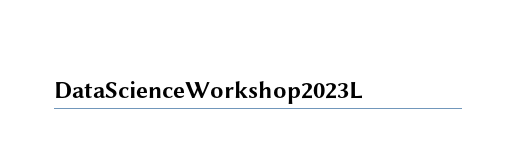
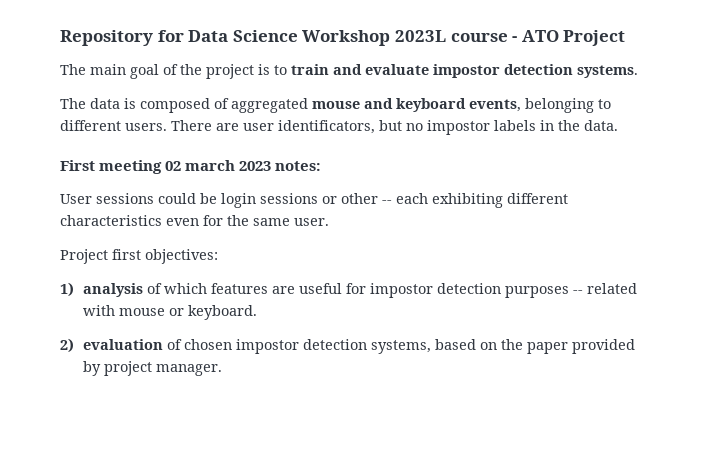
- DataScienceWorkshop2023L
+ Repository for Data Science Workshop 2023L course - ATO Project
+ The main goal of the project is to train and evaluate impostor detection systems.
+ The data is composed of aggregated mouse and keyboard events, belonging to different users. There are user identificators, but no impostor labels in the data.
+ First meeting 02 march 2023 notes:
+ User sessions could be login sessions or other -- each exhibiting different characteristics even for the same user.
+ Project first objectives:
+ 1) analysis of which features are useful for impostor detection purposes -- related with mouse or keyboard.
+ 2) evaluation of chosen impostor detection systems, based on the paper provided by project manager.

